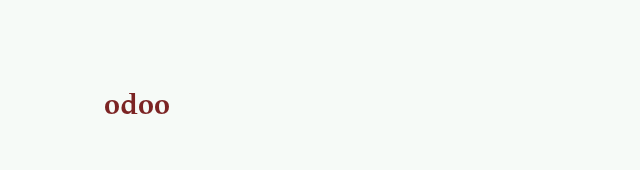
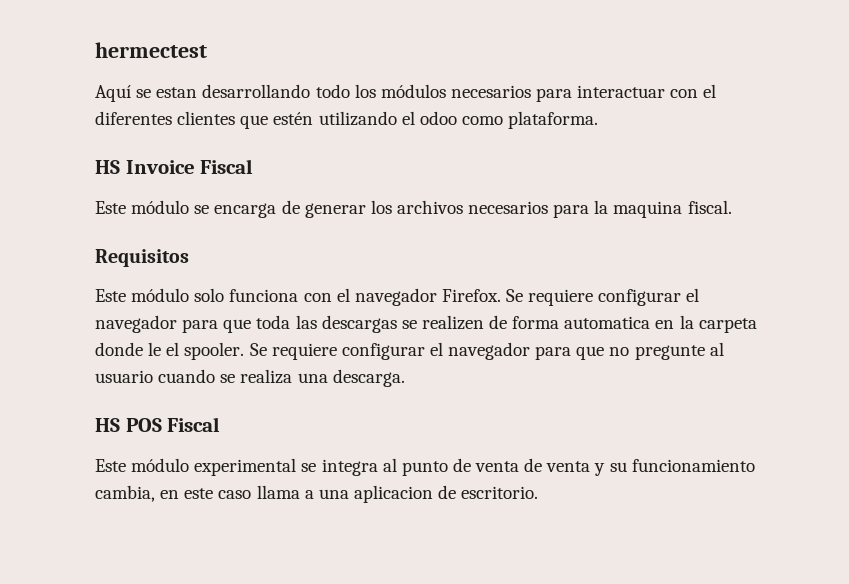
- odoo
+ hermectest
+ Aquí se estan desarrollando todo los módulos necesarios para interactuar con el diferentes clientes que estén utilizando el odoo como plataforma.
+ HS Invoice Fiscal
+ Este módulo se encarga de generar los archivos necesarios para la maquina fiscal.
+ Requisitos
+ Este módulo solo funciona con el navegador Firefox. Se requiere configurar el navegador para que toda las descargas se realizen de forma automatica en la carpeta donde le el spooler. Se requiere configurar el navegador para que no pregunte al usuario cuando se realiza una descarga.
+ HS POS Fiscal
+ Este módulo experimental se integra al punto de venta de venta y su funcionamiento cambia, en este caso llama a una aplicacion de escritorio.

